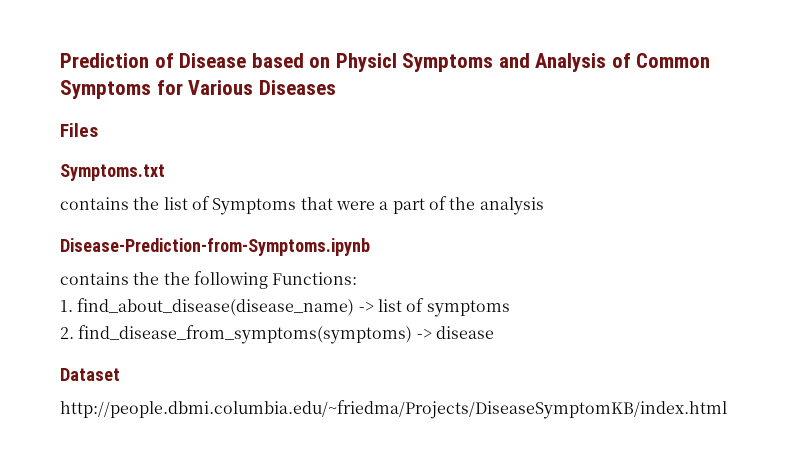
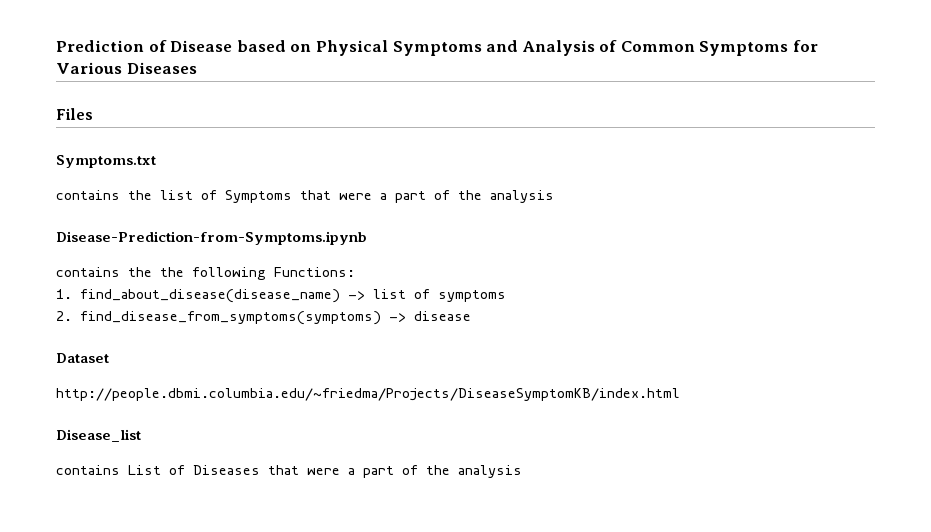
- Prediction of Disease based on Physicl Symptoms and Analysis of Common Symptoms for Various Diseases
+ Prediction of Disease based on Physical Symptoms and Analysis of Common Symptoms for Various Diseases
+ Disease_list
+ contains List of Diseases that were a part of the analysis

